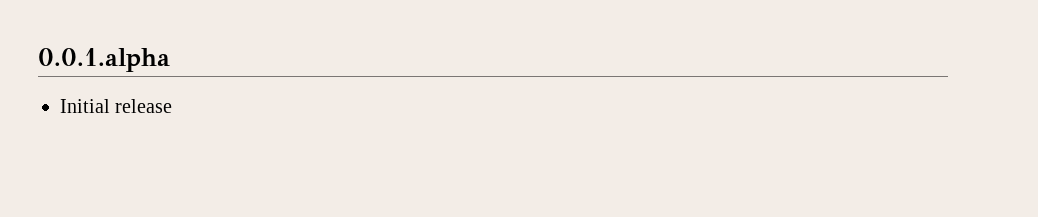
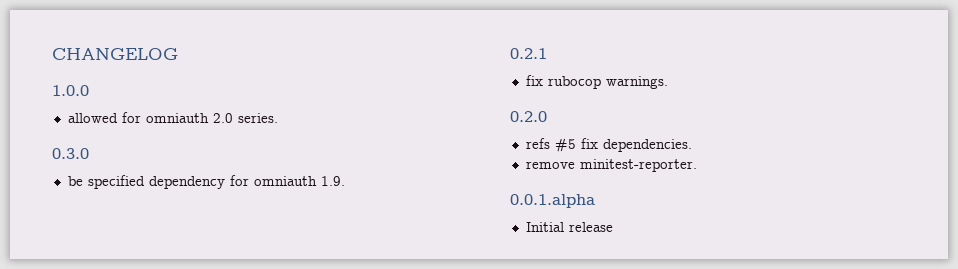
+ CHANGELOG
+ 1.0.0
+ allowed for omniauth 2.0 series.
+ 0.3.0
+ be specified dependency for omniauth 1.9.
+ 0.2.1
+ fix rubocop warnings.
+ 0.2.0
+ refs #5 fix dependencies.
+ remove minitest-reporter.

